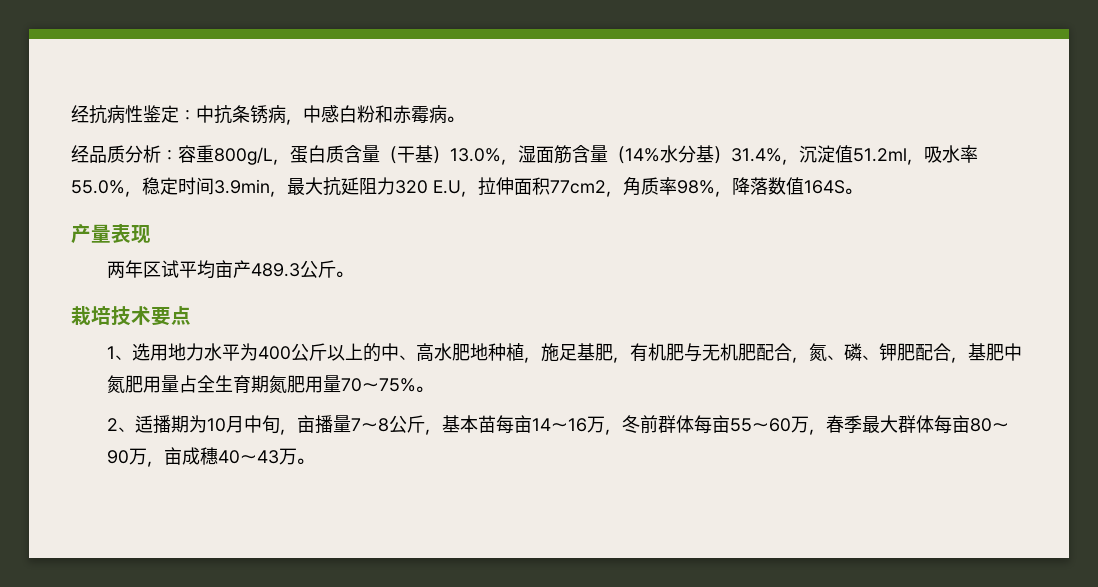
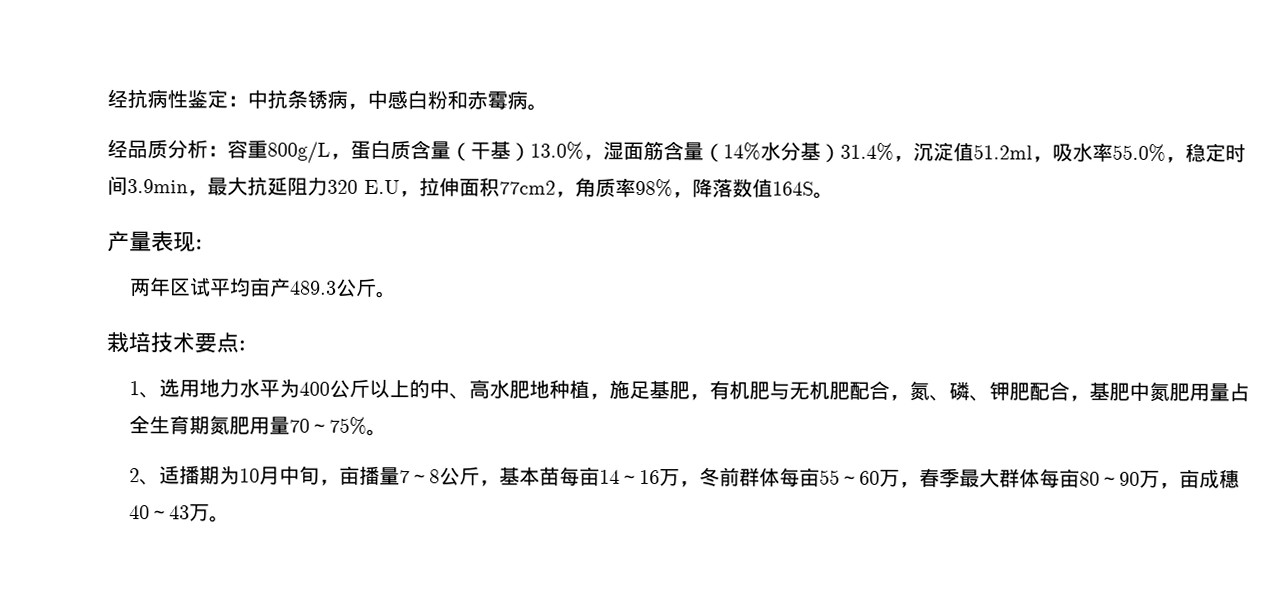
- 产量表现
+ 产量表现:
- 栽培技术要点
+ 栽培技术要点:

